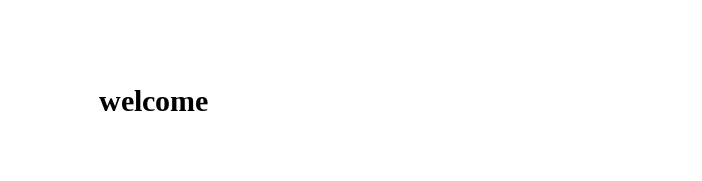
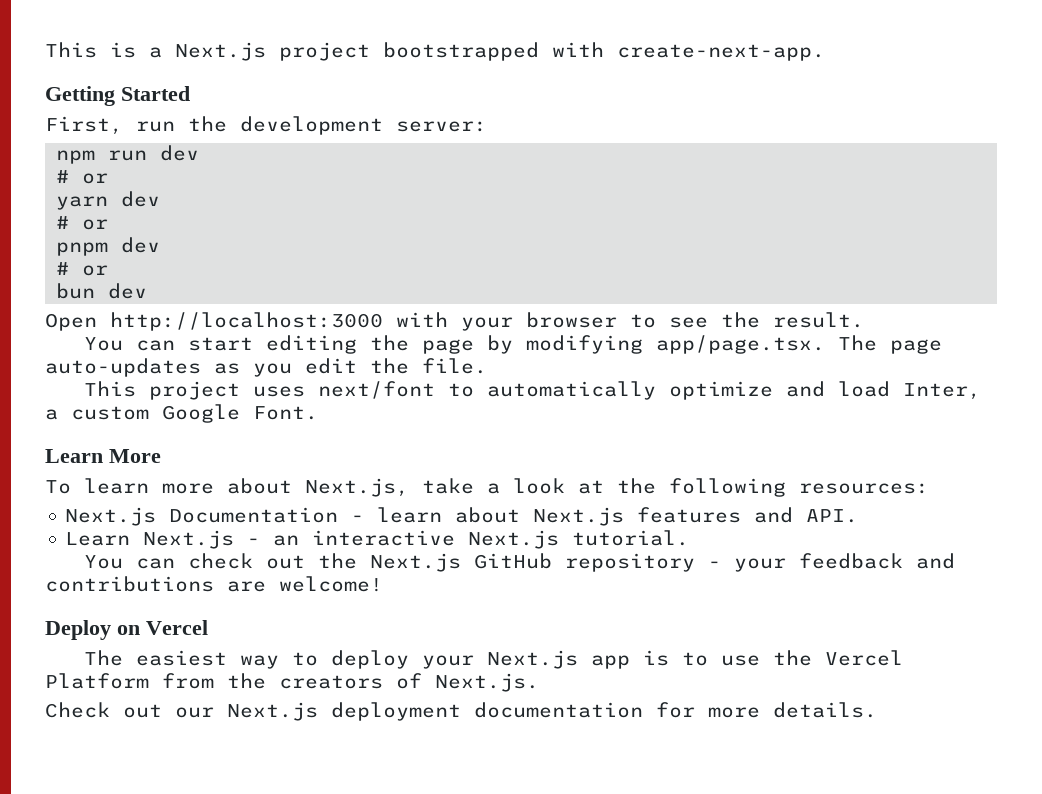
- welcome
+ This is a Next.js project bootstrapped with create-next-app.
+ Getting Started
+ First, run the development server:
+ npm run dev
+ # or
+ yarn dev
+ # or
+ pnpm dev
+ # or
+ bun dev
+ Open http://localhost:3000 with your browser to see the result.
+ You can start editing the page by modifying app/page.tsx. The page auto-updates as you edit the file.
+ This project uses next/font to automatically optimize and load Inter, a custom Google Font.
+ Learn More
+ To learn more about Next.js, take a look at the following resources:
+ Next.js Documentation - learn about Next.js features and API.
+ Learn Next.js - an interactive Next.js tutorial.
+ You can check out the Next.js GitHub repository - your feedback and contributions are welcome!
+ Deploy on Vercel
+ The easiest way to deploy your Next.js app is to use the Vercel Platform from the creators of Next.js.
+ Check out our Next.js deployment documentation for more details.

